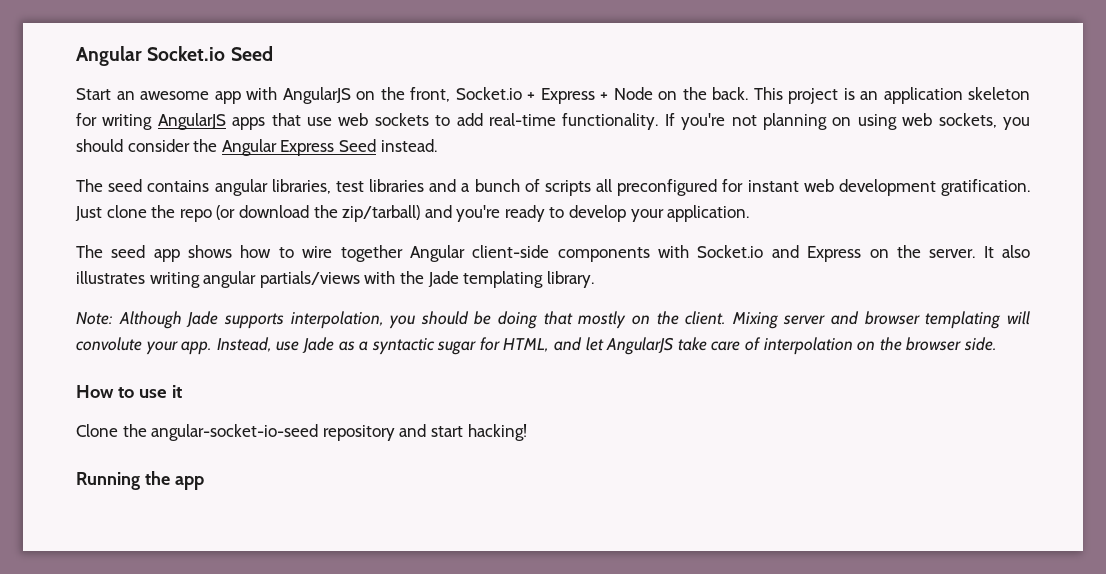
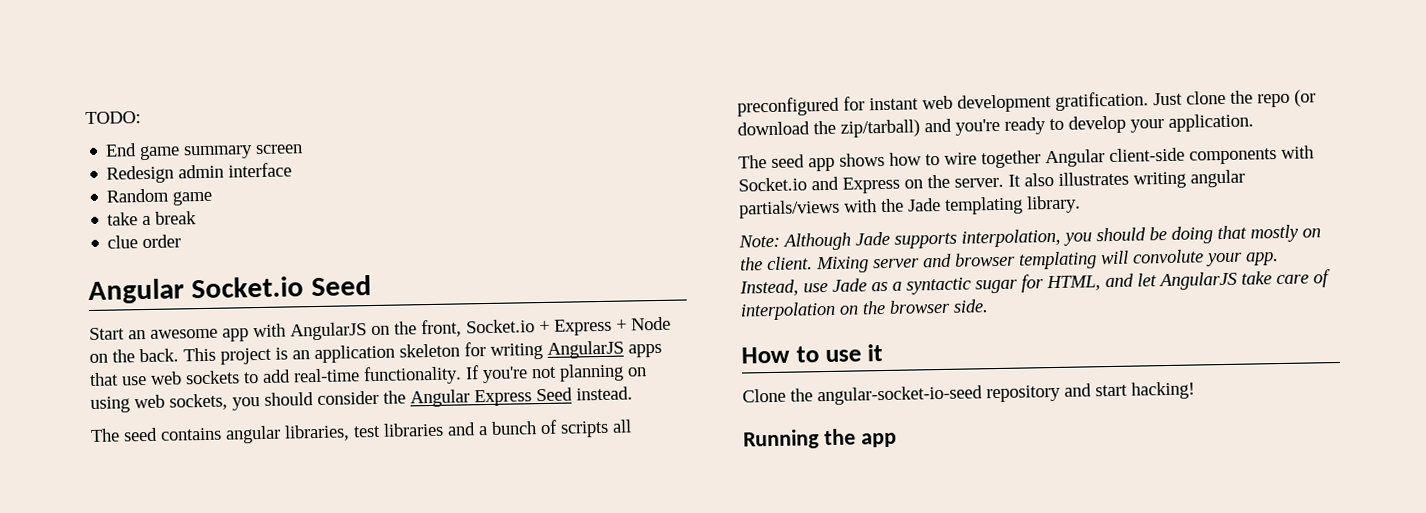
+ TODO:
+ End game summary screen
+ Redesign admin interface
+ Random game
+ take a break
+ clue order

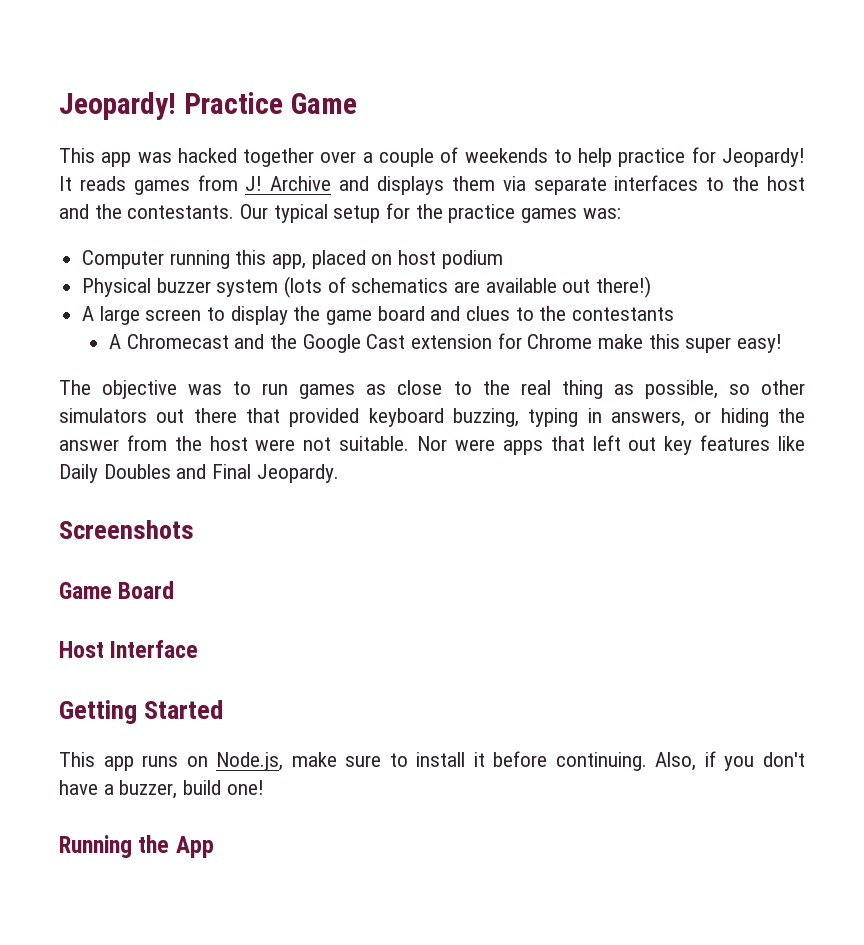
- TODO:
- End game summary screen
- Redesign admin interface
- Random game
- take a break
- clue order
- Angular Socket.io Seed
- Start an awesome app with AngularJS on the front, Socket.io + Express + Node on the back. This project is an application skeleton for writing AngularJS apps that use web sockets to add real-time functionality. If you're not planning on using web sockets, you should consider the Angular Express Seed instead.
- The seed contains angular libraries, test libraries and a bunch of scripts all preconfigured for instant web development gratification. Just clone the repo (or download the zip/tarball) and you're ready to develop your application.
- The seed app shows how to wire together Angular client-side components with Socket.io and Express on the server. It also illustrates writing angular partials/views with the Jade templating library.
- Note: Although Jade supports interpolation, you should be doing that mostly on the client. Mixing server and browser templating will convolute your app. Instead, use Jade as a syntactic sugar for HTML, and let AngularJS take care of interpolation on the browser side.
- How to use it
- Clone the angular-socket-io-seed repository and start hacking!
+ Jeopardy! Practice Game
+ This app was hacked together over a couple of weekends to help practice for Jeopardy! It reads games from J! Archive and displays them via separate interfaces to the host and the contestants. Our typical setup for the practice games was:
+ Computer running this app, placed on host podium
+ Physical buzzer system (lots of schematics are available out there!)
+ A large screen to display the game board and clues to the contestants
+ A Chromecast and the Google Cast extension for Chrome make this super easy!
+ The objective was to run games as close to the real thing as possible, so other simulators out there that provided keyboard buzzing, typing in answers, or hiding the answer from the host were not suitable. Nor were apps that left out key features like Daily Doubles and Final Jeopardy.
+ Screenshots
+ Game Board
+ Host Interface
+ Getting Started
+ This app runs on Node.js, make sure to install it before continuing. Also, if you don't have a buzzer, build one!
- Running the app
+ Running the App

